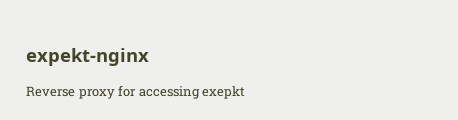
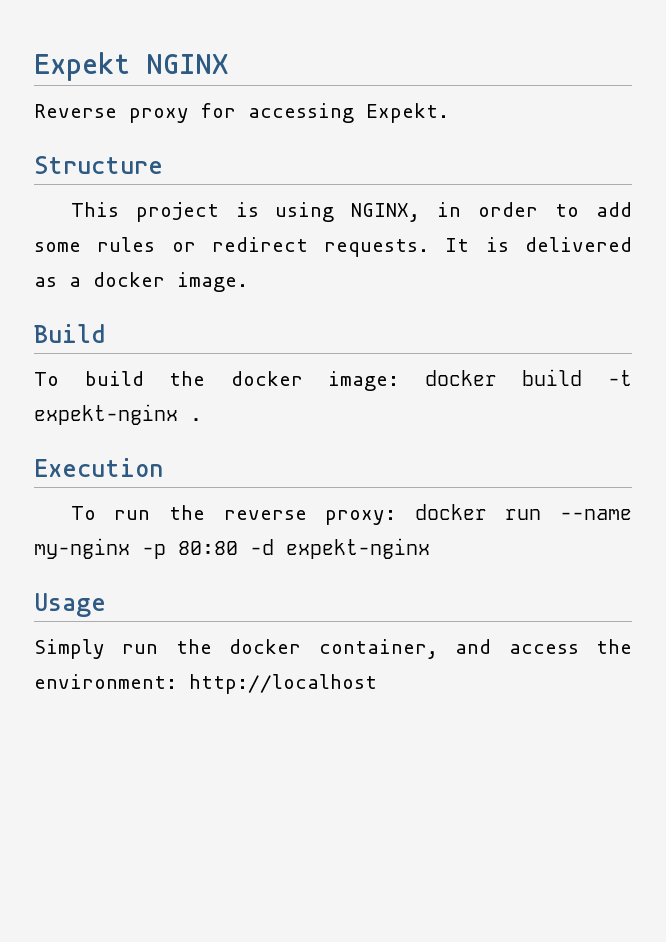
- expekt-nginx
+ Expekt NGINX
- Reverse proxy for accessing exepkt
+ Reverse proxy for accessing Expekt.
+ Structure
+ This project is using NGINX, in order to add some rules or redirect requests. It is delivered as a docker image.
+ Build
+ To build the docker image: docker build -t expekt-nginx .
+ Execution
+ To run the reverse proxy: docker run --name my-nginx -p 80:80 -d expekt-nginx
+ Usage
+ Simply run the docker container, and access the environment: http://localhost

